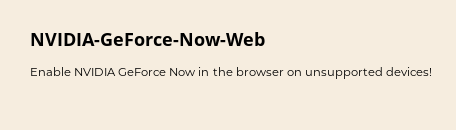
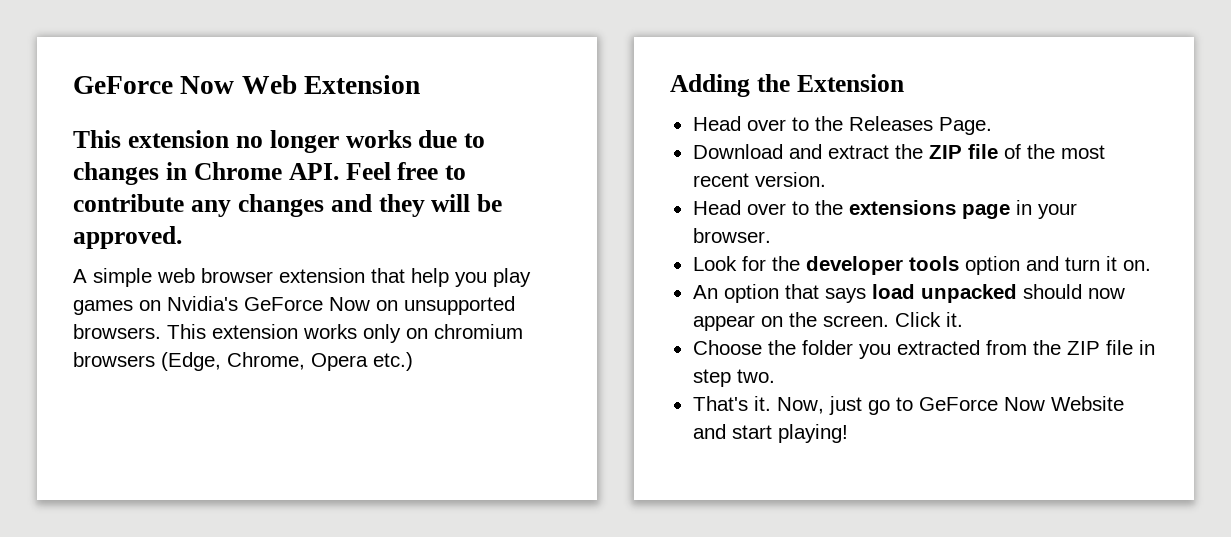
- NVIDIA-GeForce-Now-Web
- Enable NVIDIA GeForce Now in the browser on unsupported devices!
+ GeForce Now Web Extension
+ This extension no longer works due to changes in Chrome API. Feel free to contribute any changes and they will be approved.
+ A simple web browser extension that help you play games on Nvidia's GeForce Now on unsupported browsers. This extension works only on chromium browsers (Edge, Chrome, Opera etc.)
+ Adding the Extension
+ Head over to the Releases Page.
+ Download and extract the ZIP file of the most recent version.
+ Head over to the extensions page in your browser.
+ Look for the developer tools option and turn it on.
+ An option that says load unpacked should now appear on the screen. Click it.
+ Choose the folder you extracted from the ZIP file in step two.
+ That's it. Now, just go to GeForce Now Website and start playing!

